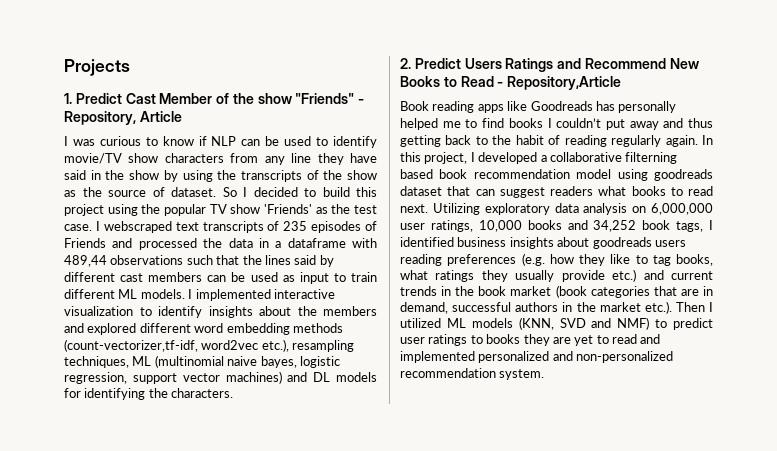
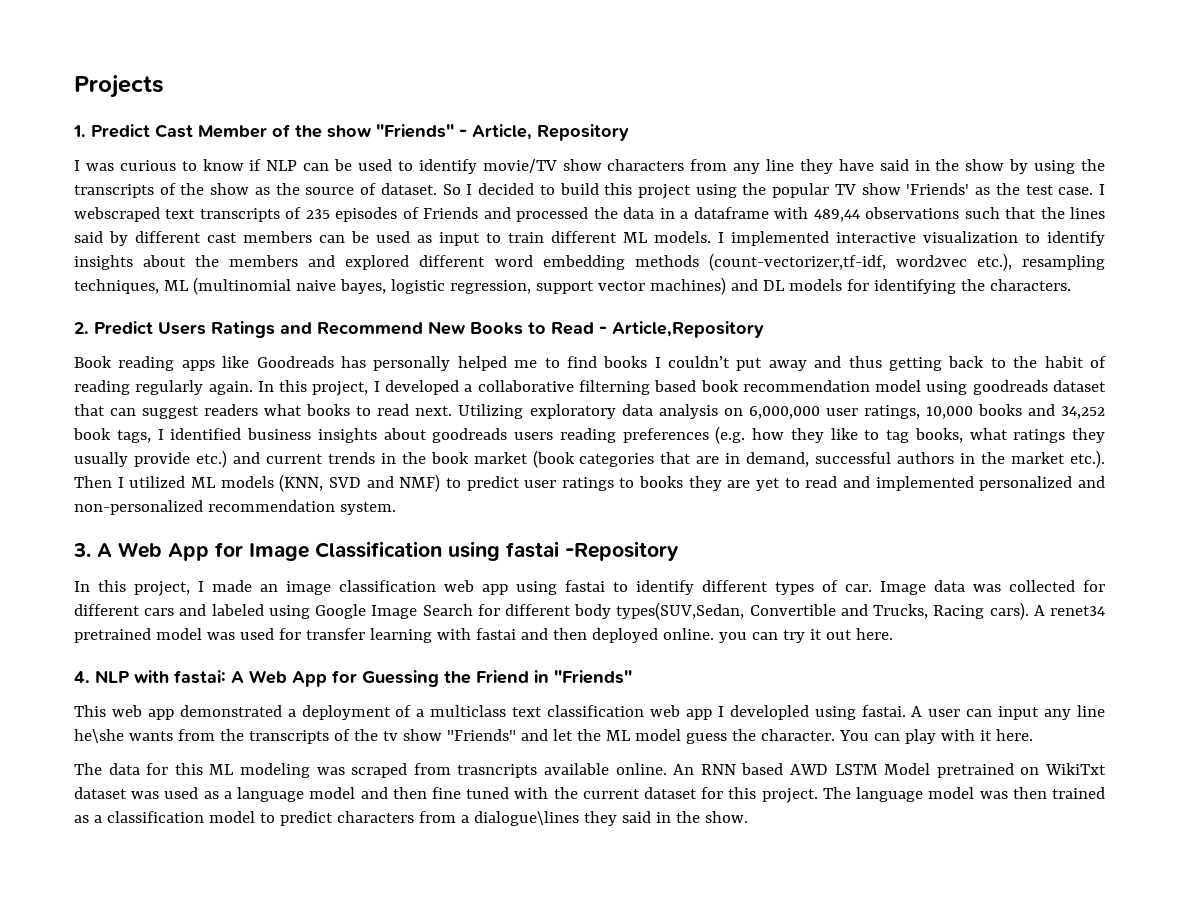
- 1. Predict Cast Member of the show "Friends" - Repository, Article
+ 1. Predict Cast Member of the show "Friends" - Article, Repository
- 2. Predict Users Ratings and Recommend New Books to Read - Repository,Article
+ 2. Predict Users Ratings and Recommend New Books to Read - Article,Repository
+ 3. A Web App for Image Classification using fastai -Repository
+ In this project, I made an image classification web app using fastai to identify different types of car. Image data was collected for different cars and labeled using Google Image Search for different body types(SUV,Sedan, Convertible and Trucks, Racing cars). A renet34 pretrained model was used for transfer learning with fastai and then deployed online. you can try it out here.
+ 4. NLP with fastai: A Web App for Guessing the Friend in "Friends"
+ This web app demonstrated a deployment of a multiclass text classification web app I developled using fastai. A user can input any line he\she wants from the transcripts of the tv show "Friends" and let the ML model guess the character. You can play with it here.
+ The data for this ML modeling was scraped from trasncripts available online. An RNN based AWD LSTM Model pretrained on WikiTxt dataset was used as a language model and then fine tuned with the current dataset for this project. The language model was then trained as a classification model to predict characters from a dialogue\lines they said in the show.

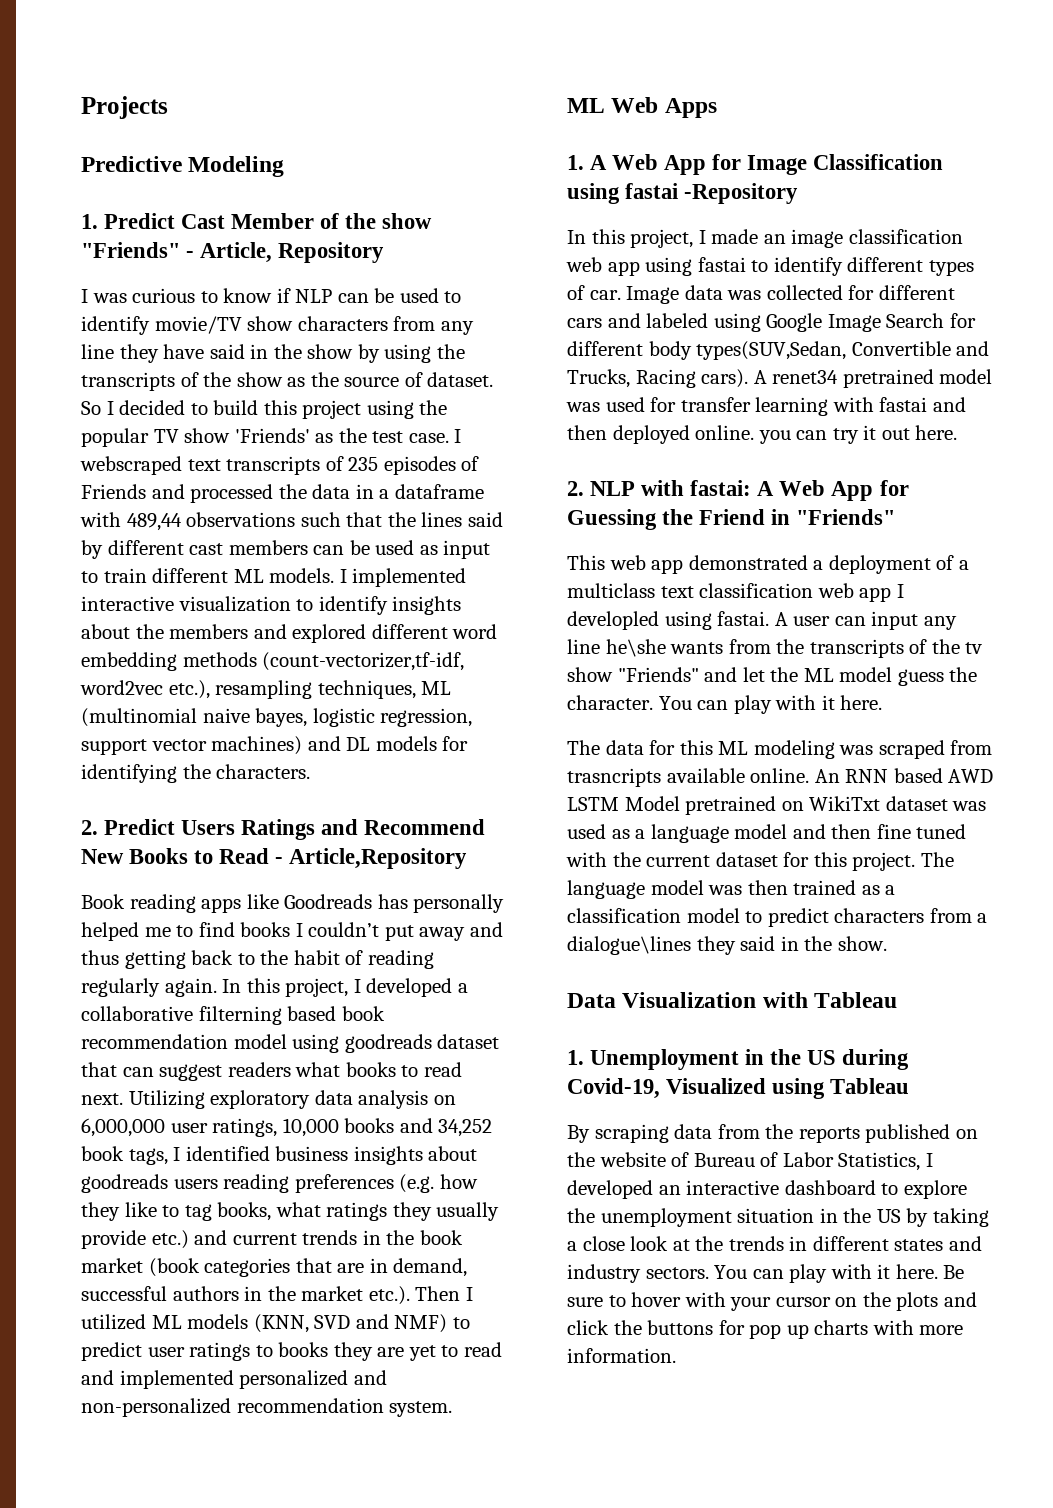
+ Predictive Modeling
- 3. A Web App for Image Classification using fastai -Repository
+ ML Web Apps
+ 1. A Web App for Image Classification using fastai -Repository
- 4. NLP with fastai: A Web App for Guessing the Friend in "Friends"
+ 2. NLP with fastai: A Web App for Guessing the Friend in "Friends"
+ Data Visualization with Tableau
+ 1. Unemployment in the US during Covid-19, Visualized using Tableau
+ By scraping data from the reports published on the website of Bureau of Labor Statistics, I developed an interactive dashboard to explore the unemployment situation in the US by taking a close look at the trends in different states and industry sectors. You can play with it here. Be sure to hover with your cursor on the plots and click the buttons for pop up charts with more information.

